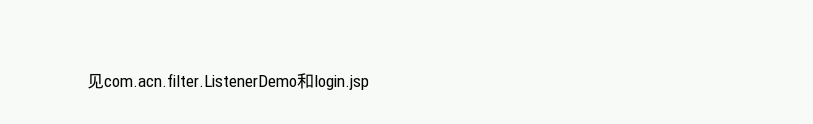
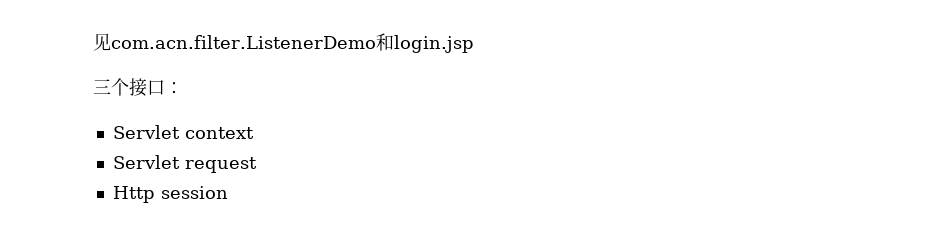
+ 三个接口：
+ Servlet context
+ Servlet request
+ Http session

